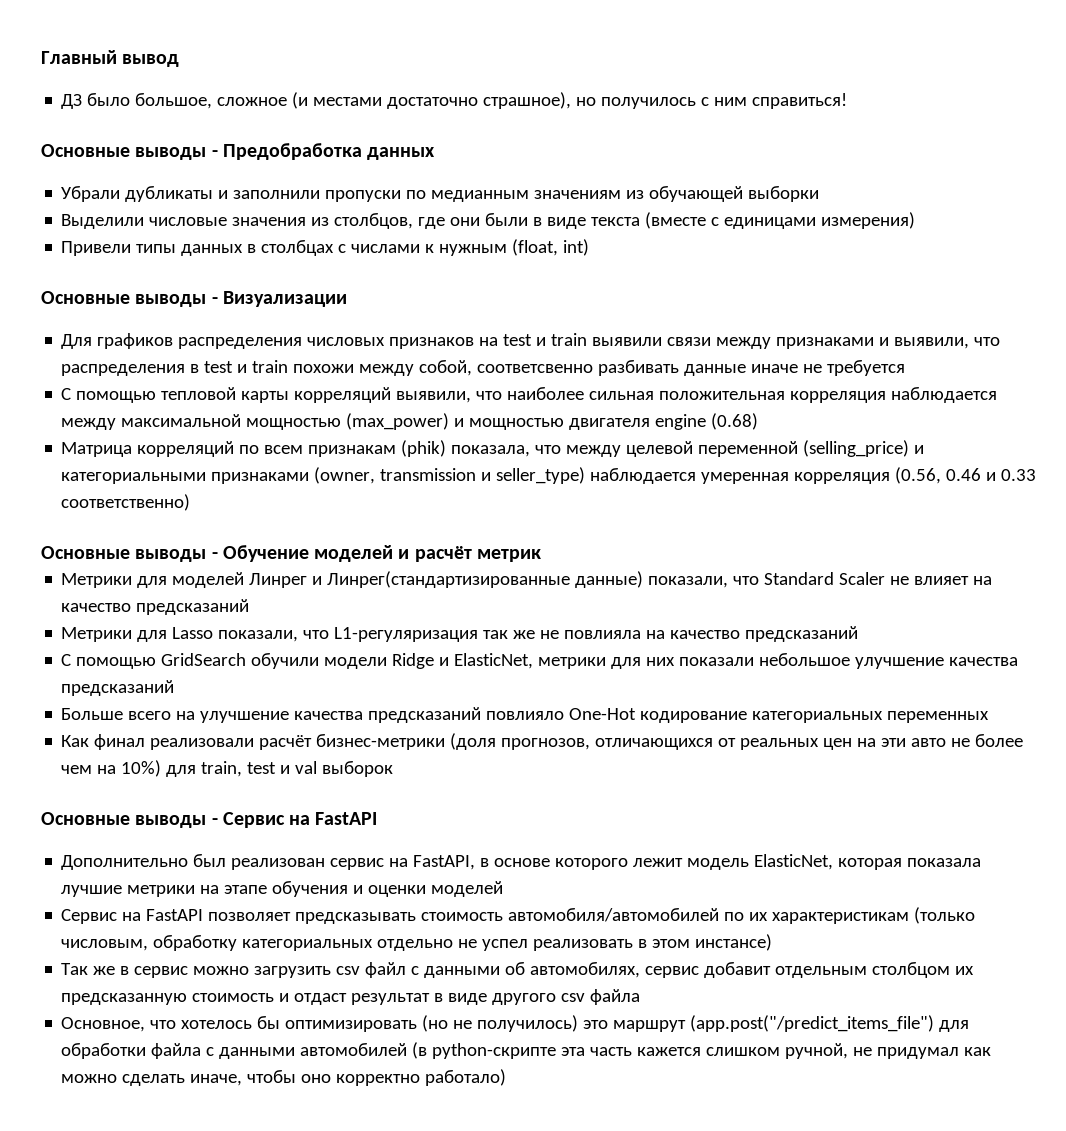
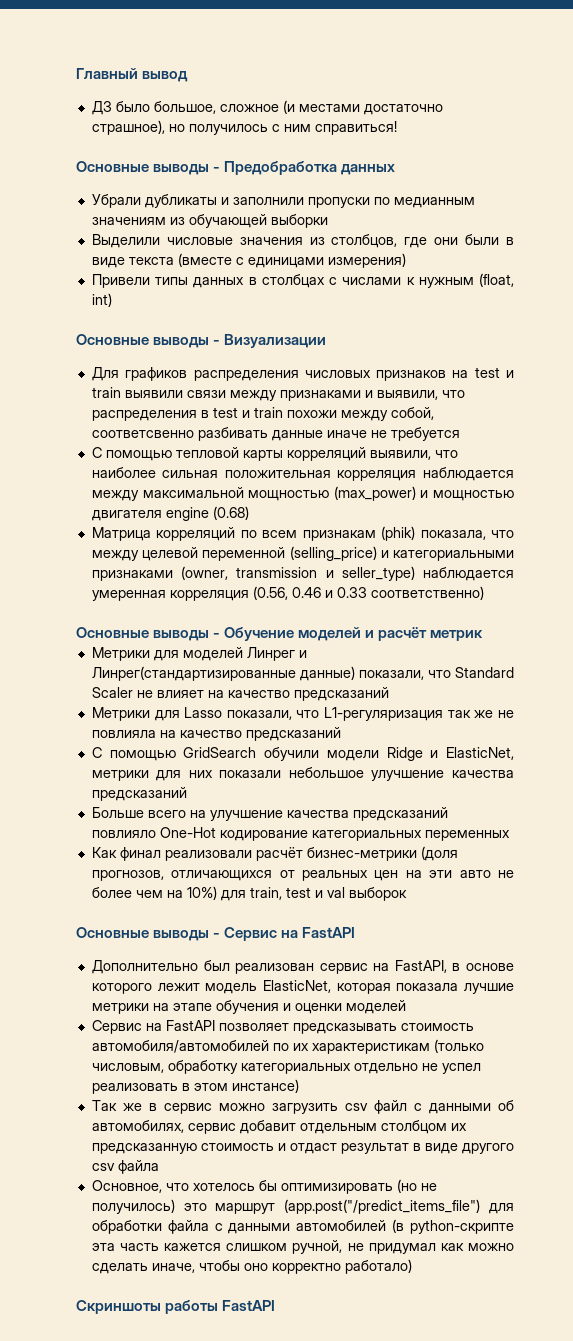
+ Скриншоты работы FastAPI

